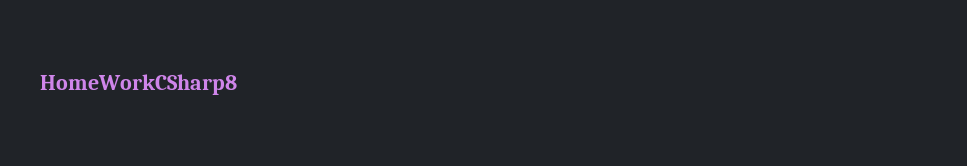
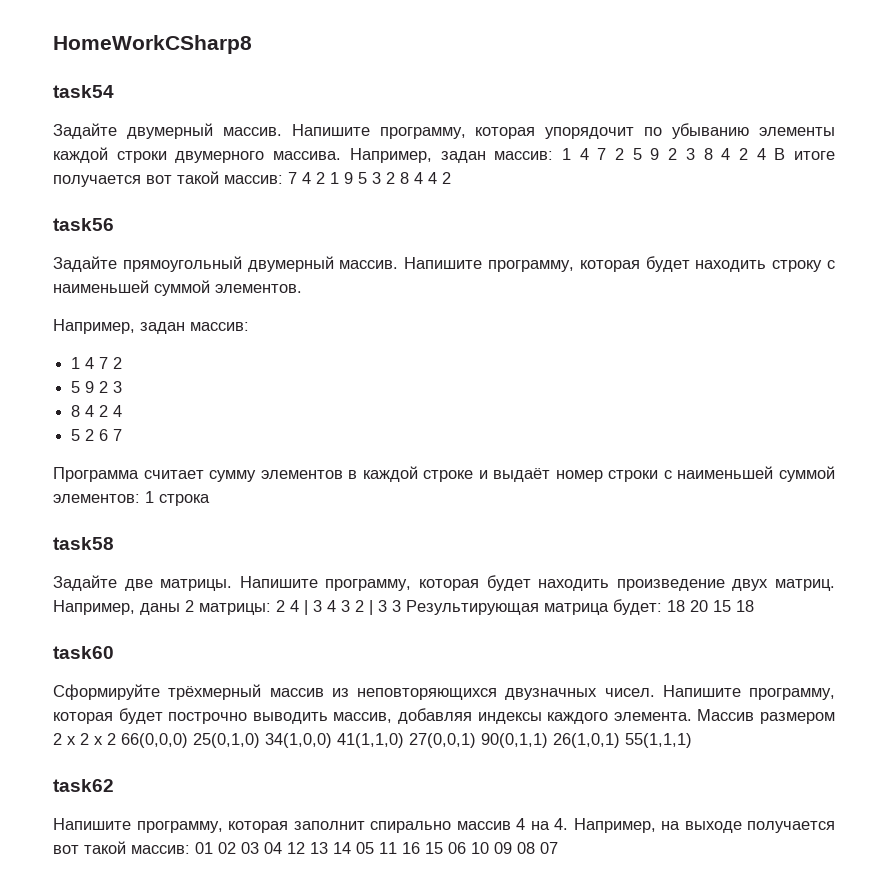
+ task54
+ Задайте двумерный массив. Напишите программу, которая упорядочит по убыванию элементы каждой строки двумерного массива. Например, задан массив: 1 4 7 2 5 9 2 3 8 4 2 4 В итоге получается вот такой массив: 7 4 2 1 9 5 3 2 8 4 4 2
+ task56
+ Задайте прямоугольный двумерный массив. Напишите программу, которая будет находить строку с наименьшей суммой элементов.
+ Например, задан массив:
+ 1 4 7 2
+ 5 9 2 3
+ 8 4 2 4
+ 5 2 6 7
+ Программа считает сумму элементов в каждой строке и выдаёт номер строки с наименьшей суммой элементов: 1 строка
+ task58
+ Задайте две матрицы. Напишите программу, которая будет находить произведение двух матриц. Например, даны 2 матрицы: 2 4 | 3 4 3 2 | 3 3 Результирующая матрица будет: 18 20 15 18
+ task60
+ Сформируйте трёхмерный массив из неповторяющихся двузначных чисел. Напишите программу, которая будет построчно выводить массив, добавляя индексы каждого элемента. Массив размером 2 x 2 x 2 66(0,0,0) 25(0,1,0) 34(1,0,0) 41(1,1,0) 27(0,0,1) 90(0,1,1) 26(1,0,1) 55(1,1,1)
+ task62
+ Напишите программу, которая заполнит спирально массив 4 на 4. Например, на выходе получается вот такой массив: 01 02 03 04 12 13 14 05 11 16 15 06 10 09 08 07

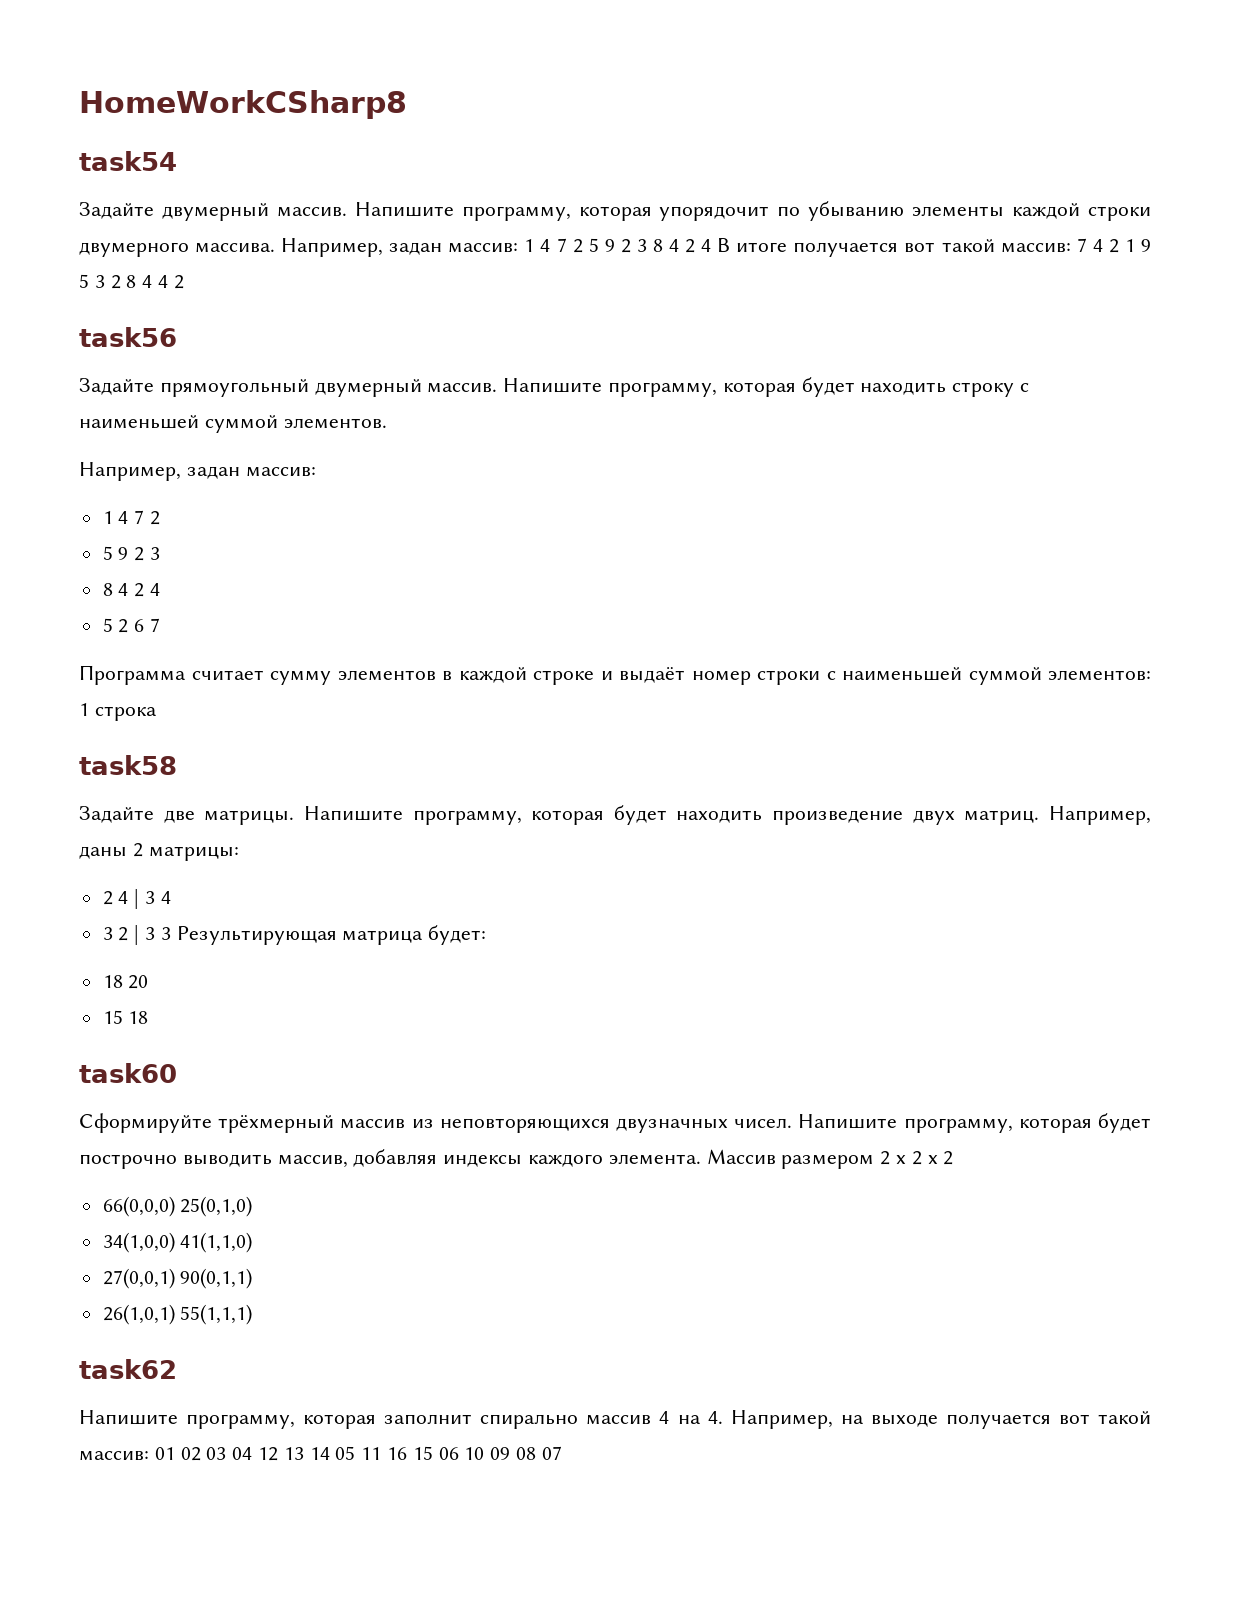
- Например, даны 2 матрицы: 2 4 | 3 4 3 2 | 3 3 Результирующая матрица будет: 18 20 15 18
+ Например, даны 2 матрицы:
+ 2 4 | 3 4
+ 3 2 | 3 3 Результирующая матрица будет:
+ 18 20
+ 15 18
- Массив размером 2 x 2 x 2 66(0,0,0) 25(0,1,0) 34(1,0,0) 41(1,1,0) 27(0,0,1) 90(0,1,1) 26(1,0,1) 55(1,1,1)
+ Массив размером 2 x 2 x 2
+ 66(0,0,0) 25(0,1,0)
+ 34(1,0,0) 41(1,1,0)
+ 27(0,0,1) 90(0,1,1)
+ 26(1,0,1) 55(1,1,1)

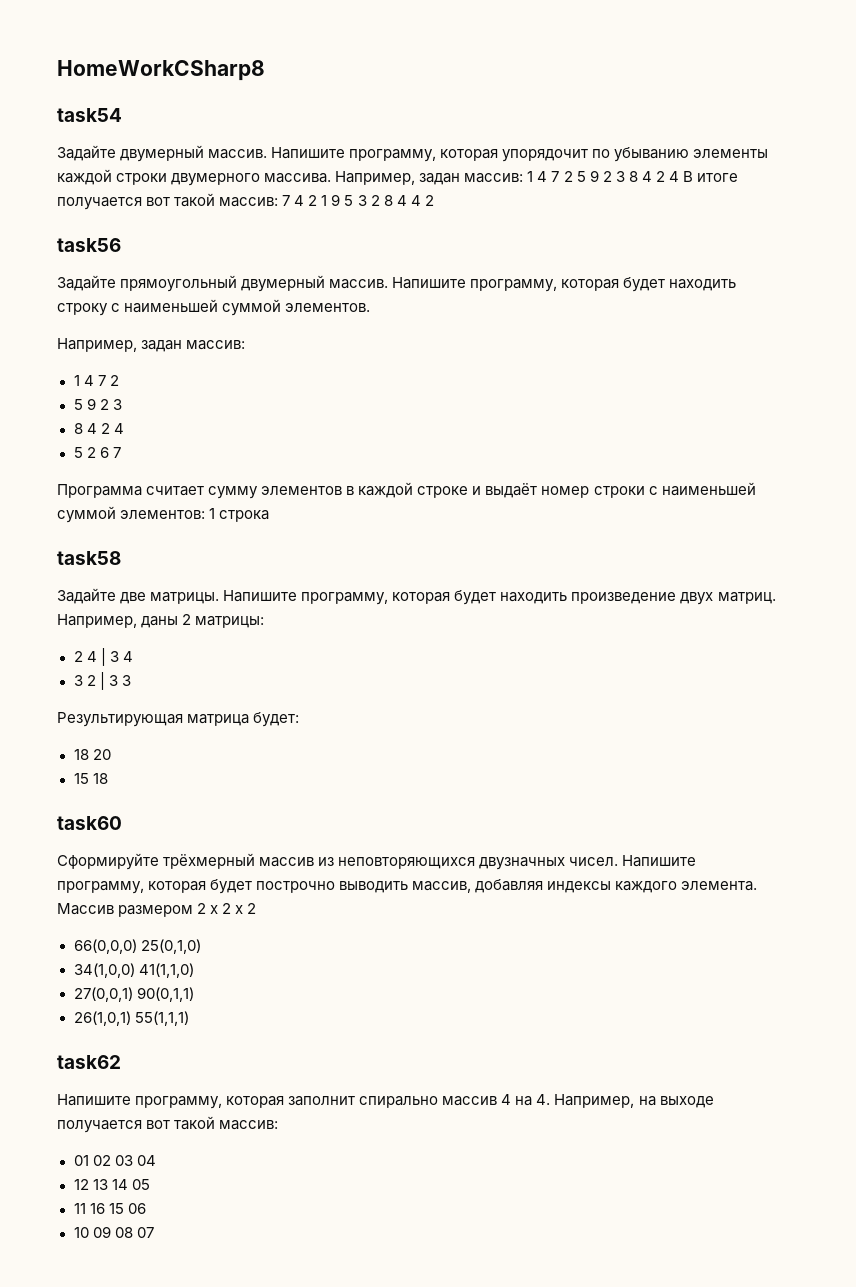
- 3 2 | 3 3 Результирующая матрица будет:
+ 3 2 | 3 3
+ Результирующая матрица будет:
- Напишите программу, которая заполнит спирально массив 4 на 4. Например, на выходе получается вот такой массив: 01 02 03 04 12 13 14 05 11 16 15 06 10 09 08 07
+ Напишите программу, которая заполнит спирально массив 4 на 4. Например, на выходе получается вот такой массив:
+ 01 02 03 04
+ 12 13 14 05
+ 11 16 15 06
+ 10 09 08 07

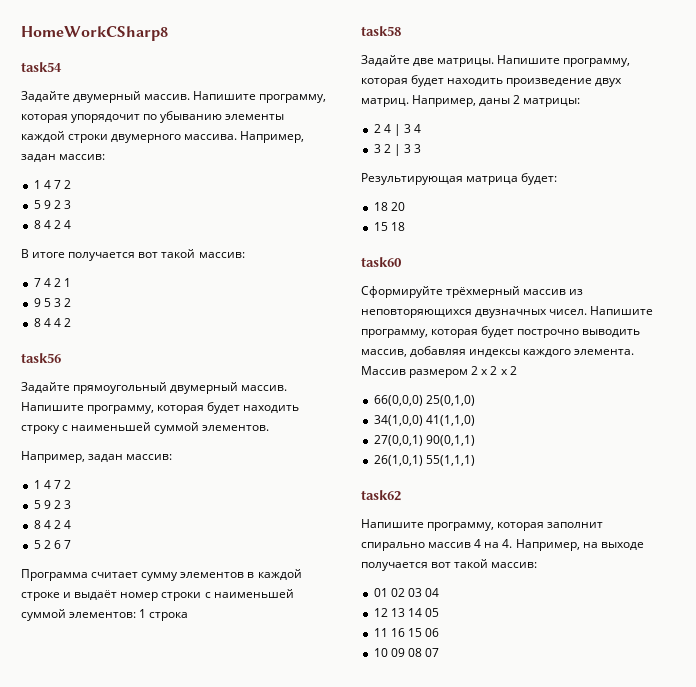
- Напишите программу, которая упорядочит по убыванию элементы каждой строки двумерного массива. Например, задан массив: 1 4 7 2 5 9 2 3 8 4 2 4 В итоге получается вот такой массив: 7 4 2 1 9 5 3 2 8 4 4 2
+ Напишите программу, которая упорядочит по убыванию элементы каждой строки двумерного массива. Например, задан массив:
+ 1 4 7 2
+ 5 9 2 3
+ 8 4 2 4
+ В итоге получается вот такой массив:
+ 7 4 2 1
+ 9 5 3 2
+ 8 4 4 2

